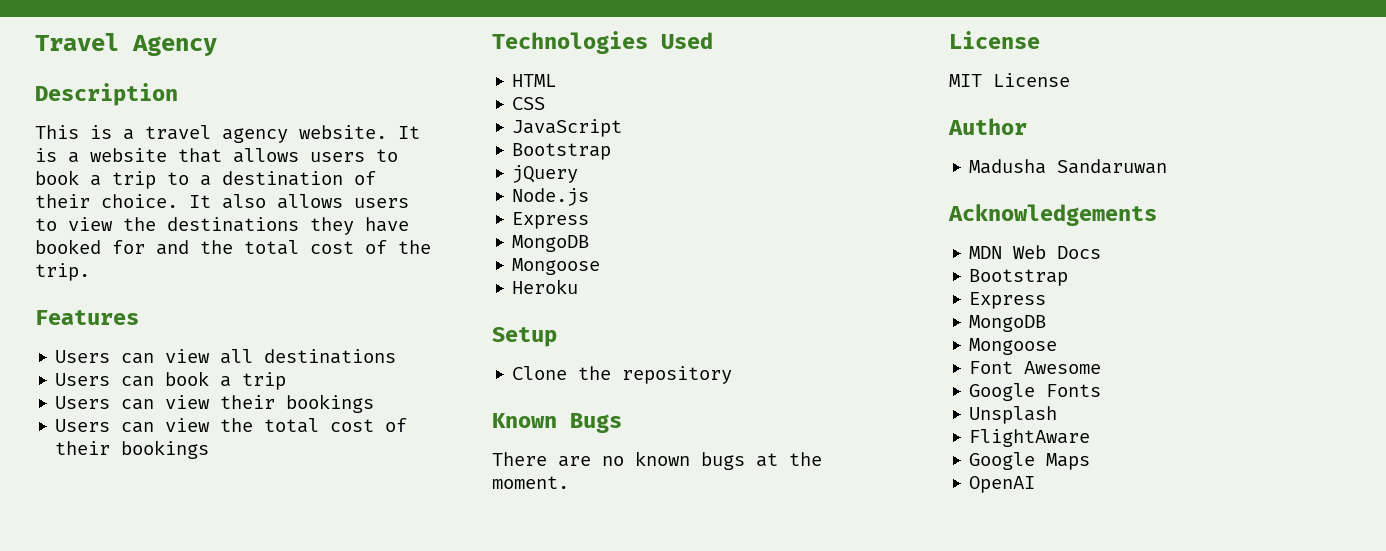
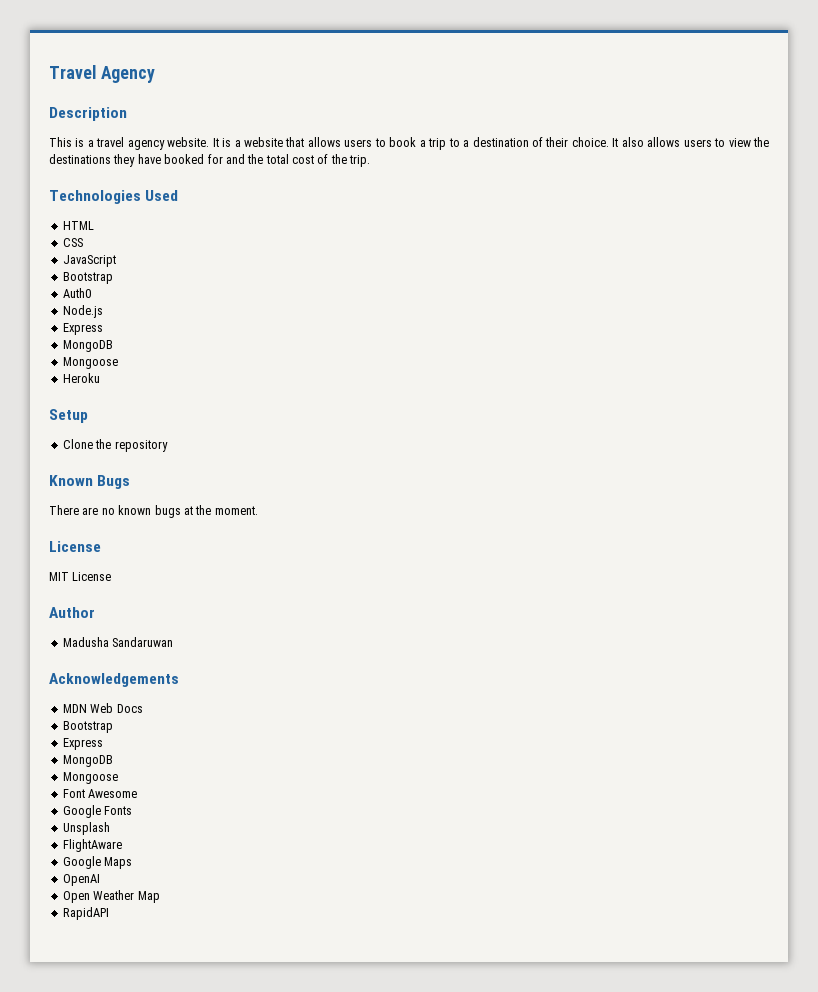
- Features
- Users can view all destinations
- Users can book a trip
- Users can view their bookings
- Users can view the total cost of their bookings
- jQuery
+ Auth0
+ Open Weather Map
+ RapidAPI

